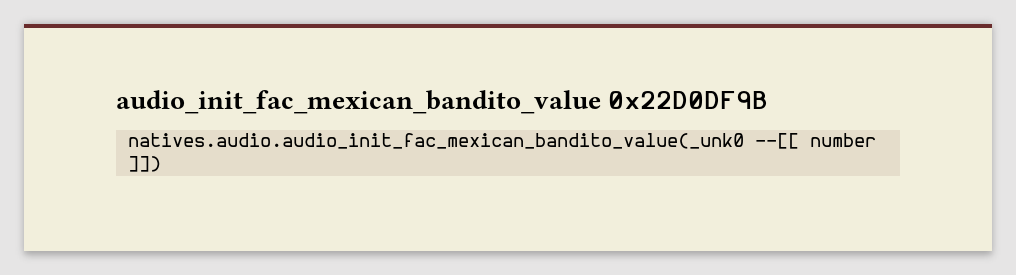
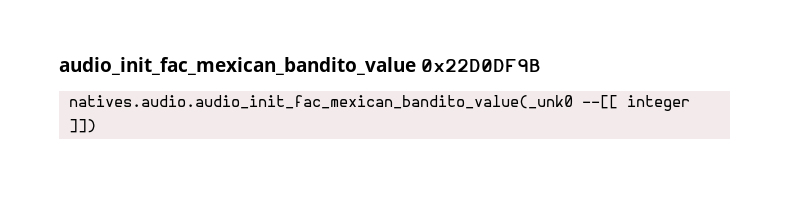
- natives.audio.audio_init_fac_mexican_bandito_value(_unk0 --[[ number ]])
+ natives.audio.audio_init_fac_mexican_bandito_value(_unk0 --[[ integer ]])

